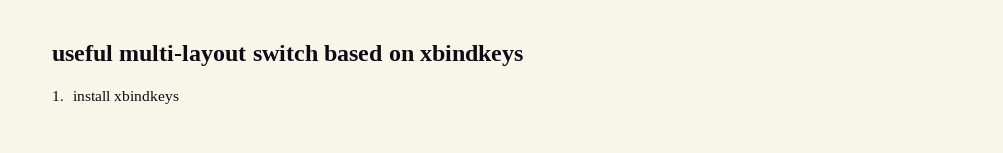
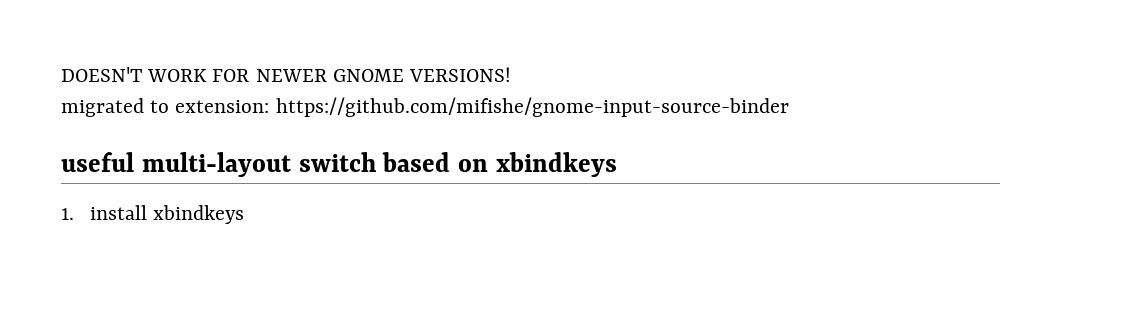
+ DOESN'T WORK FOR NEWER GNOME VERSIONS!
+ migrated to extension: https://github.com/mifishe/gnome-input-source-binder

